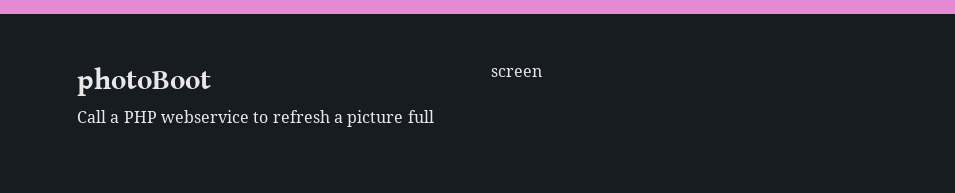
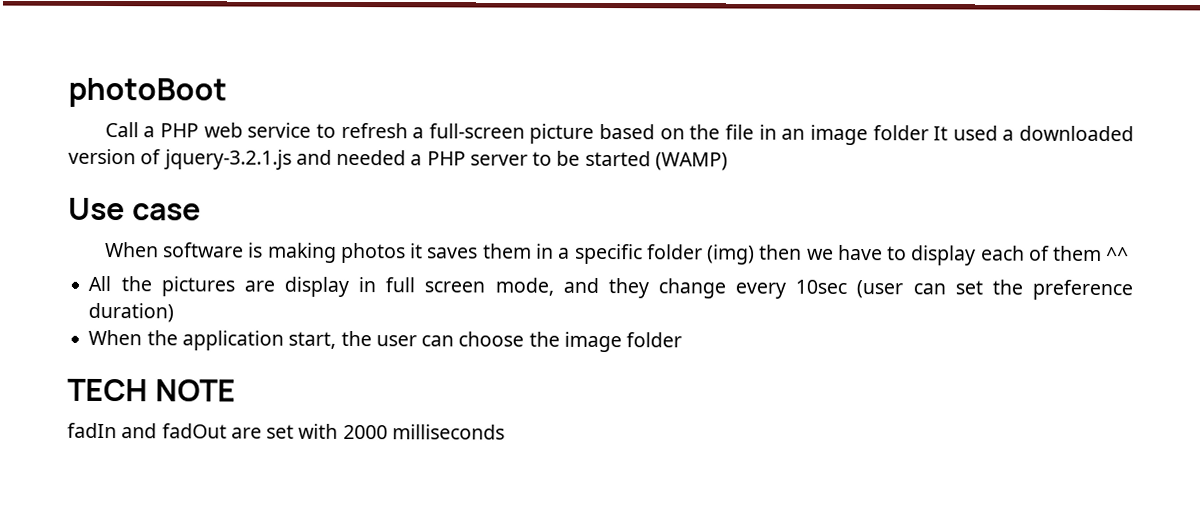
- Call a PHP webservice to refresh a picture full screen
+ Call a PHP web service to refresh a full-screen picture based on the file in an image folder It used a downloaded version of jquery-3.2.1.js and needed a PHP server to be started (WAMP)
+ Use case
+ When software is making photos it saves them in a specific folder (img) then we have to display each of them ^^
+ All the pictures are display in full screen mode, and they change every 10sec (user can set the preference duration)
+ When the application start, the user can choose the image folder
+ TECH NOTE
+ fadIn and fadOut are set with 2000 milliseconds

